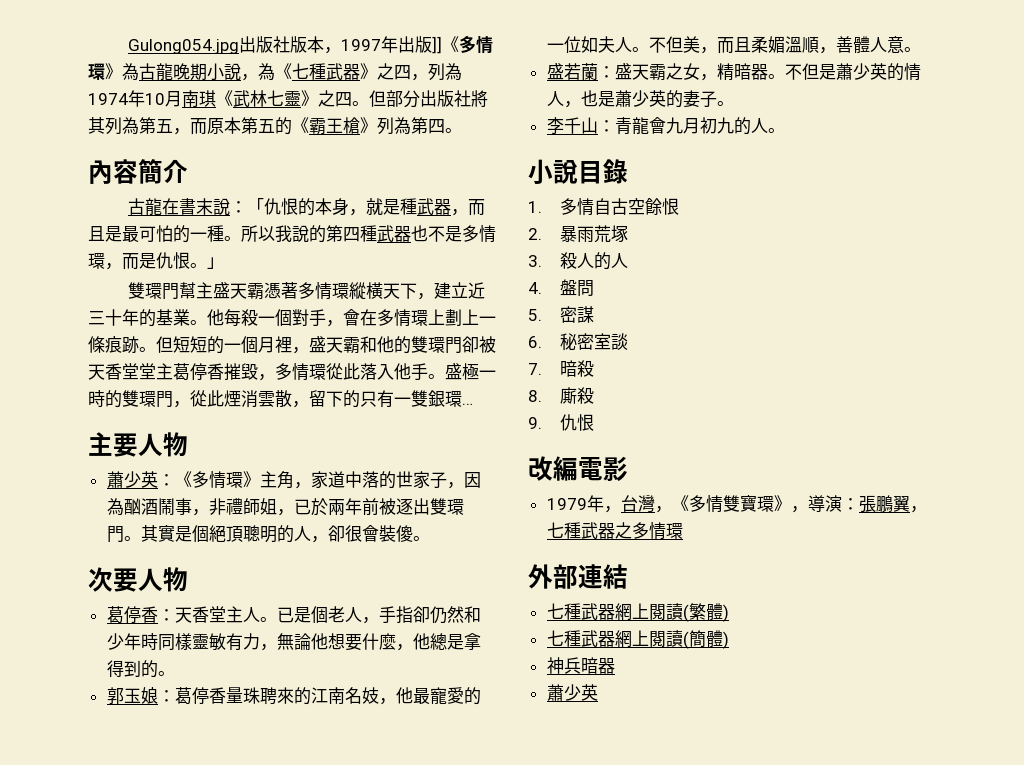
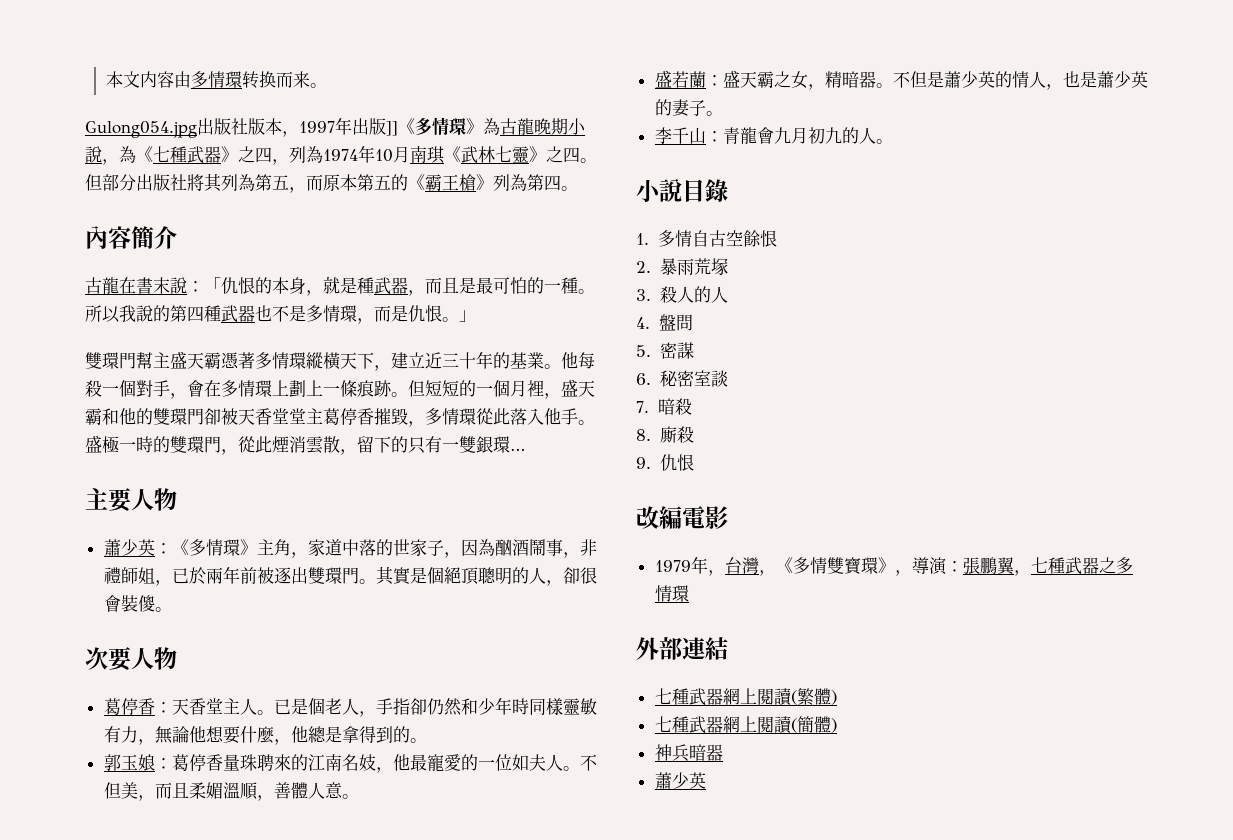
+ 本文内容由多情環转换而来。

